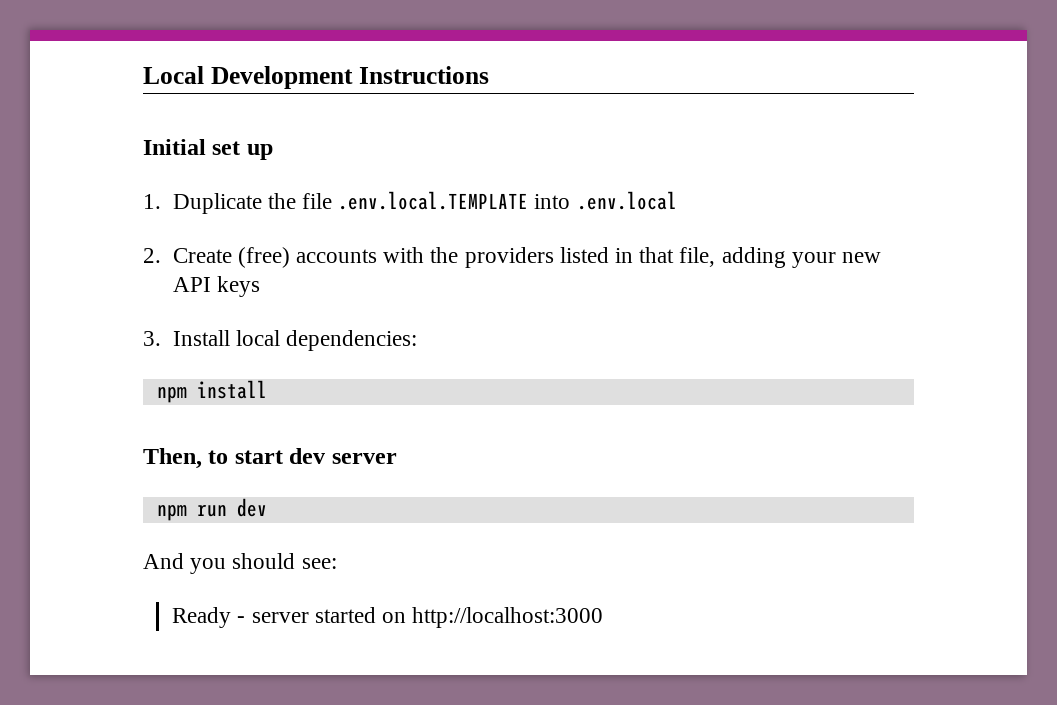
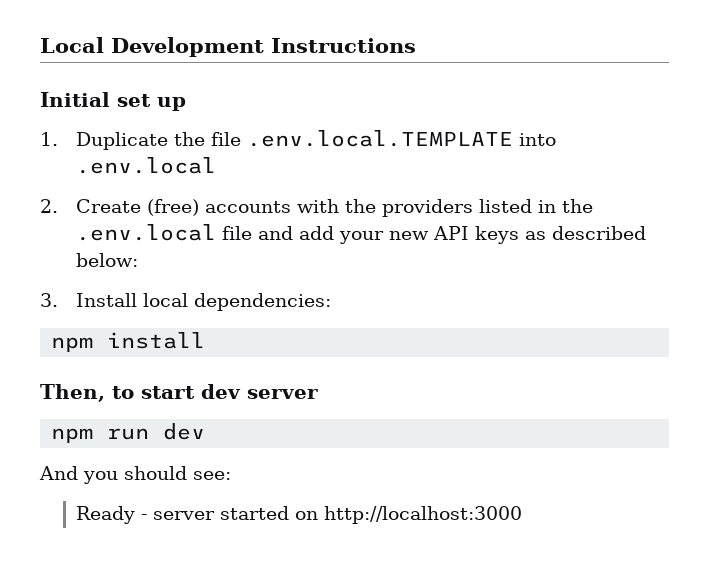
- 2. Create (free) accounts with the providers listed in that file, adding your new API keys
+ 2. Create (free) accounts with the providers listed in the .env.local file and add your new API keys as described below:

